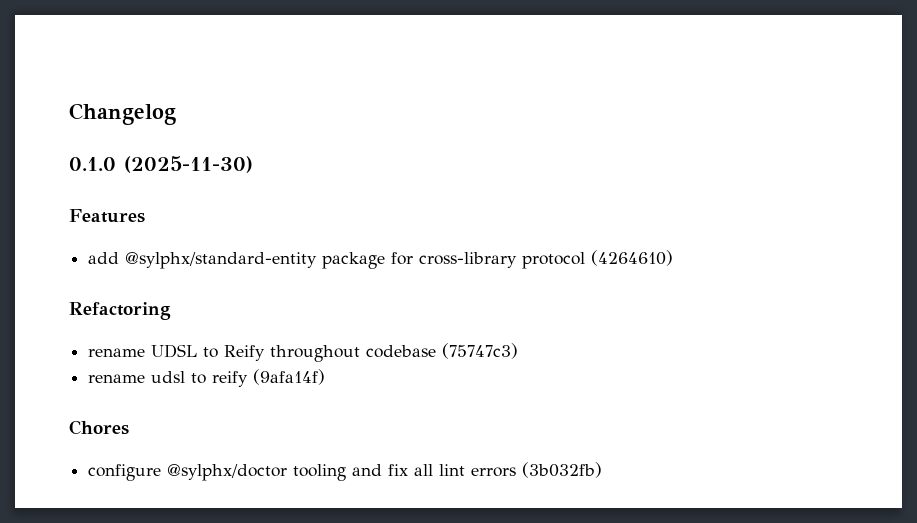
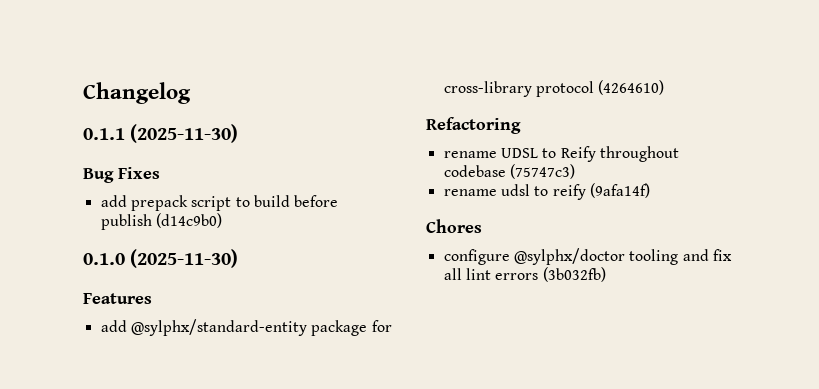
+ 0.1.1 (2025-11-30)
+ Bug Fixes
+ add prepack script to build before publish (d14c9b0)

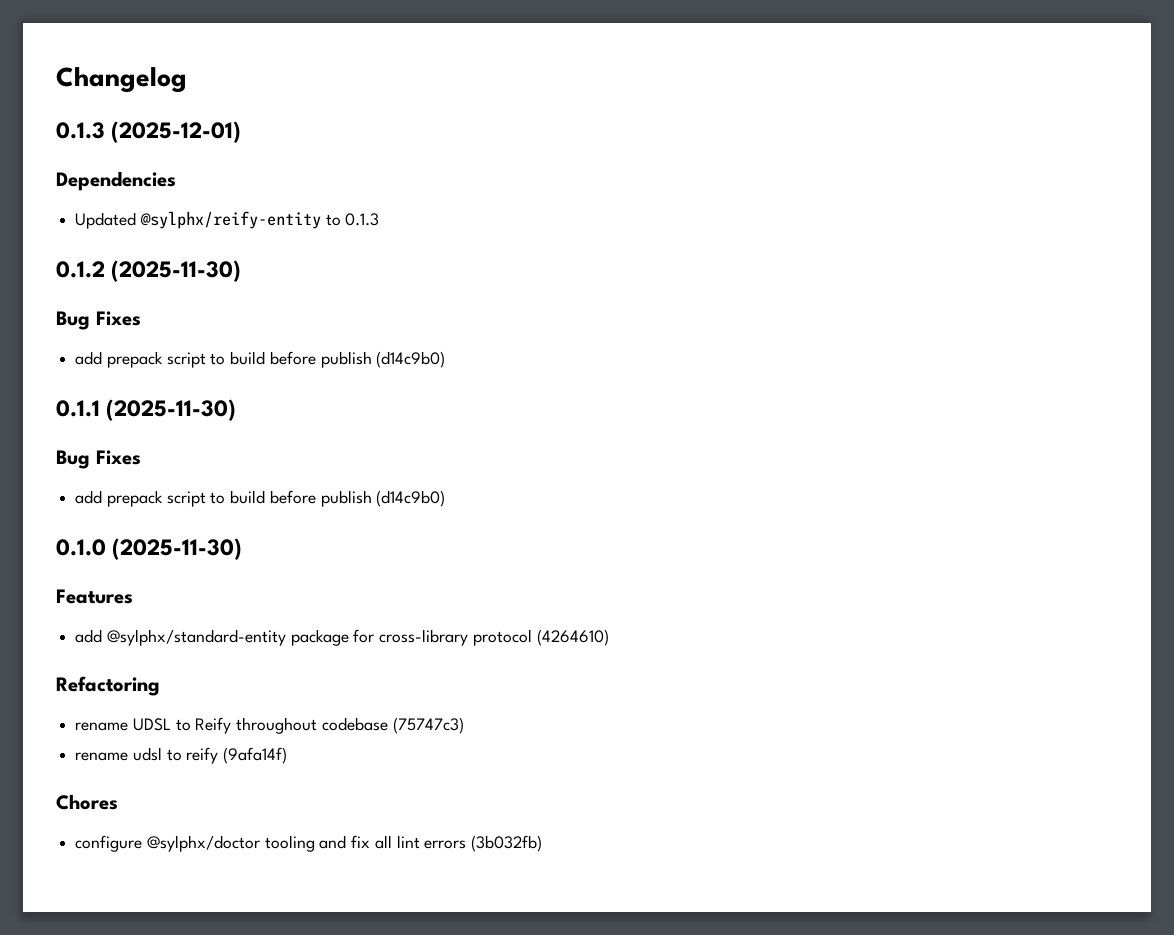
+ 0.1.3 (2025-12-01)
+ Dependencies
+ Updated @sylphx/reify-entity to 0.1.3
+ 0.1.2 (2025-11-30)
+ Bug Fixes
+ add prepack script to build before publish (d14c9b0)

